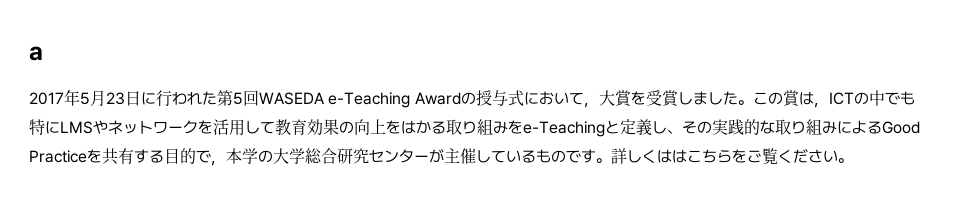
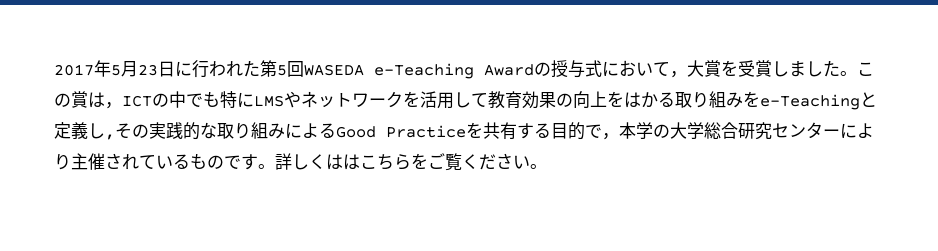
- a
- この賞は，ICTの中でも特にLMSやネットワークを活用して教育効果の向上をはかる取り組みをe-Teachingと定義し、その実践的な取り組みによるGood Practiceを共有する目的で，本学の大学総合研究センターが主催しているものです。
+ この賞は，ICTの中でも特にLMSやネットワークを活用して教育効果の向上をはかる取り組みをe-Teachingと定義し,その実践的な取り組みによるGood Practiceを共有する目的で，本学の大学総合研究センターにより主催されているものです。

